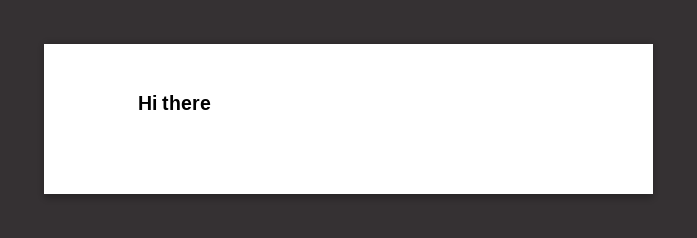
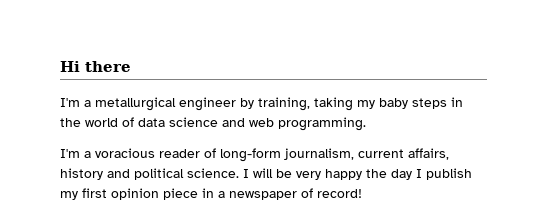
+ I'm a metallurgical engineer by training, taking my baby steps in the world of data science and web programming.
+ I'm a voracious reader of long-form journalism, current affairs, history and political science. I will be very happy the day I publish my first opinion piece in a newspaper of record!

